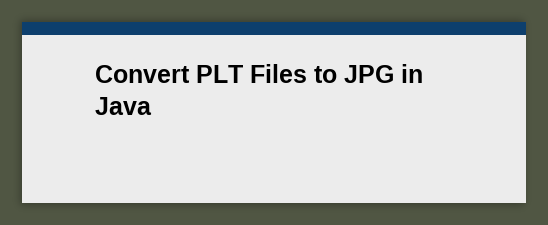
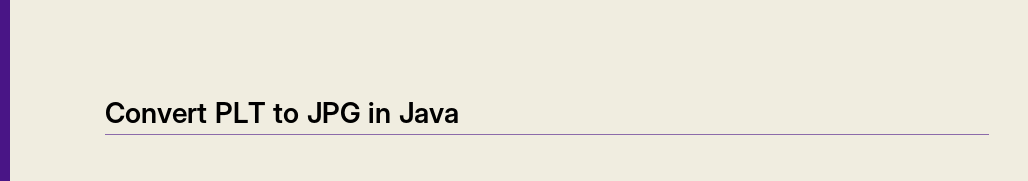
- Convert PLT Files to JPG in Java
+ Convert PLT to JPG in Java

